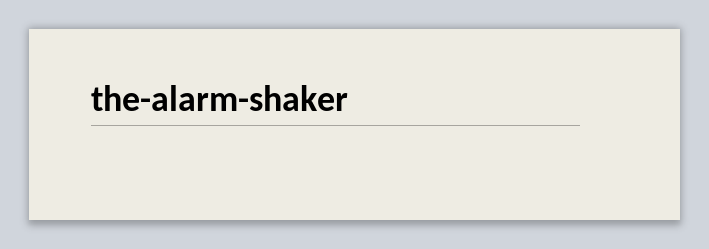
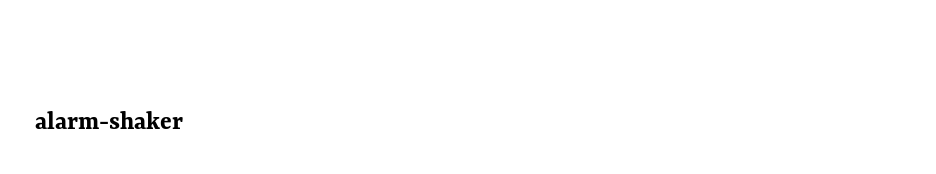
- the-alarm-shaker
+ alarm-shaker

